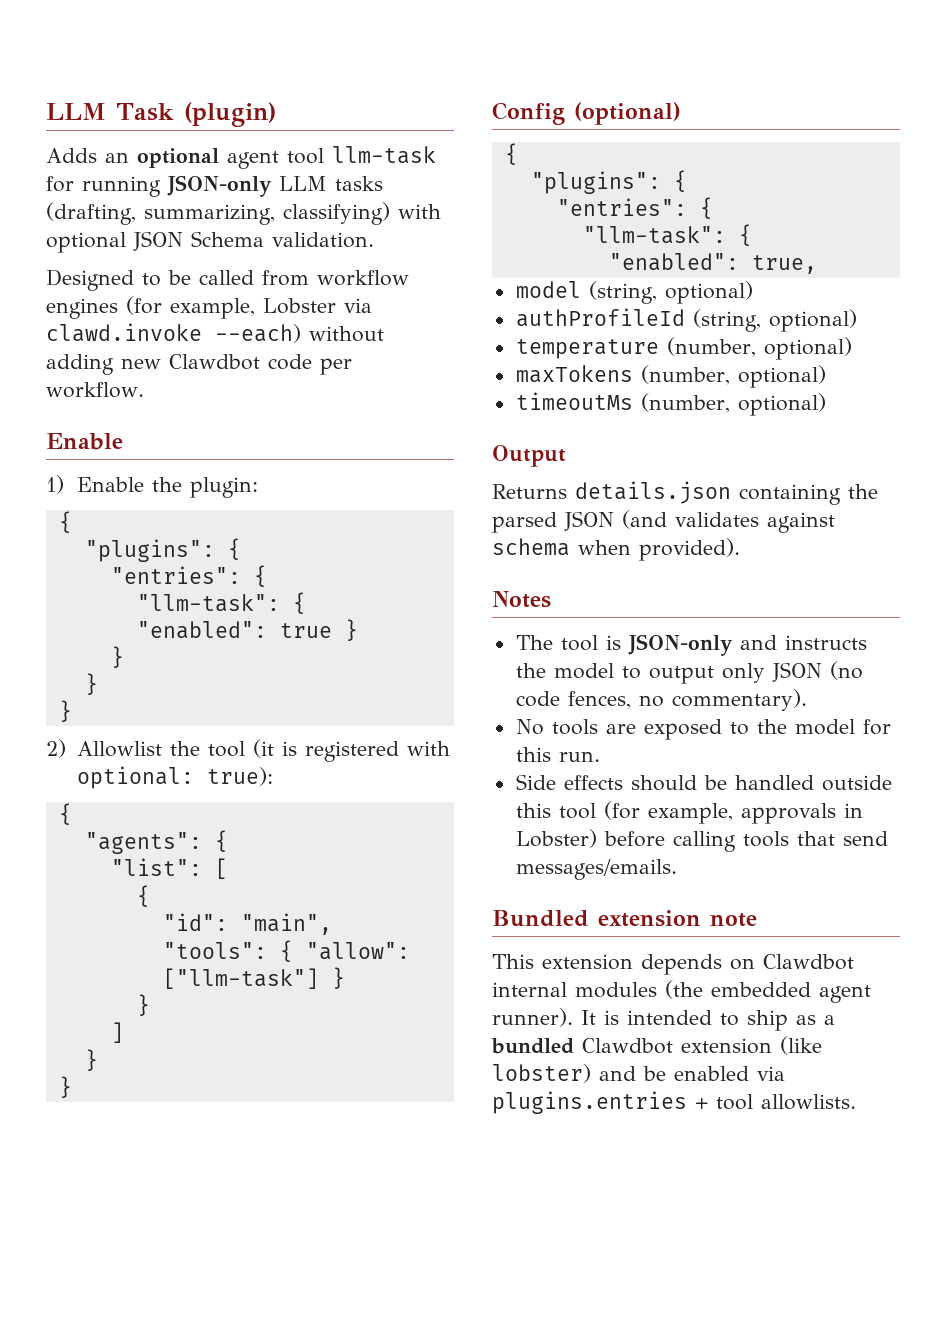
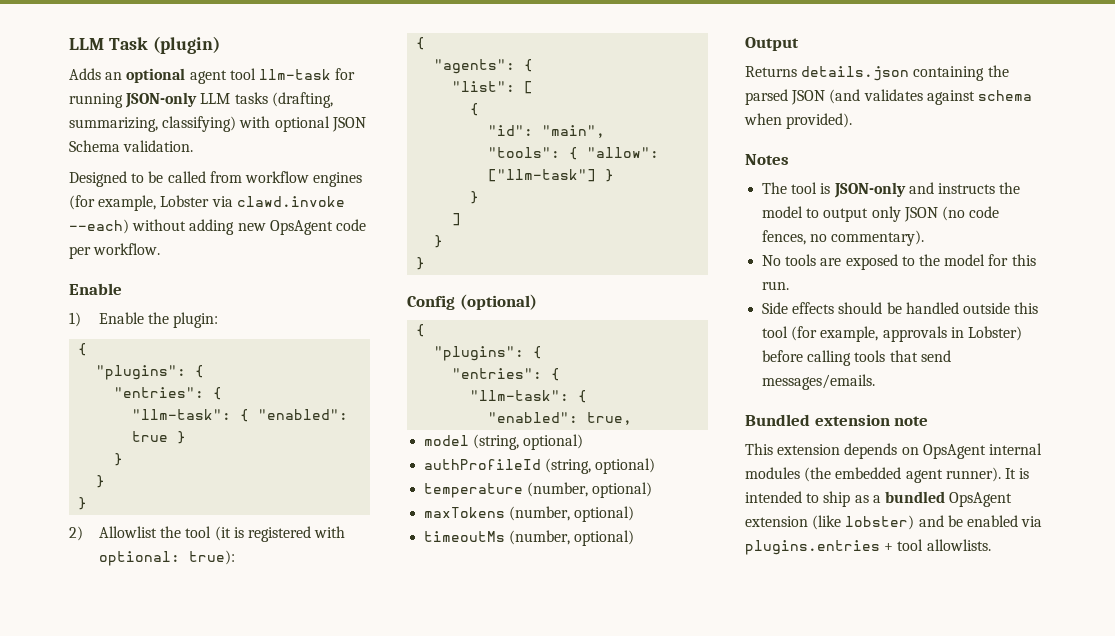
- Designed to be called from workflow engines (for example, Lobster via clawd.invoke --each) without adding new Clawdbot code per workflow.
+ Designed to be called from workflow engines (for example, Lobster via clawd.invoke --each) without adding new OpsAgent code per workflow.
- This extension depends on Clawdbot internal modules (the embedded agent runner).
+ This extension depends on OpsAgent internal modules (the embedded agent runner).
- It is intended to ship as a bundled Clawdbot extension (like lobster) and be enabled via plugins.entries + tool allowlists.
+ It is intended to ship as a bundled OpsAgent extension (like lobster) and be enabled via plugins.entries + tool allowlists.

